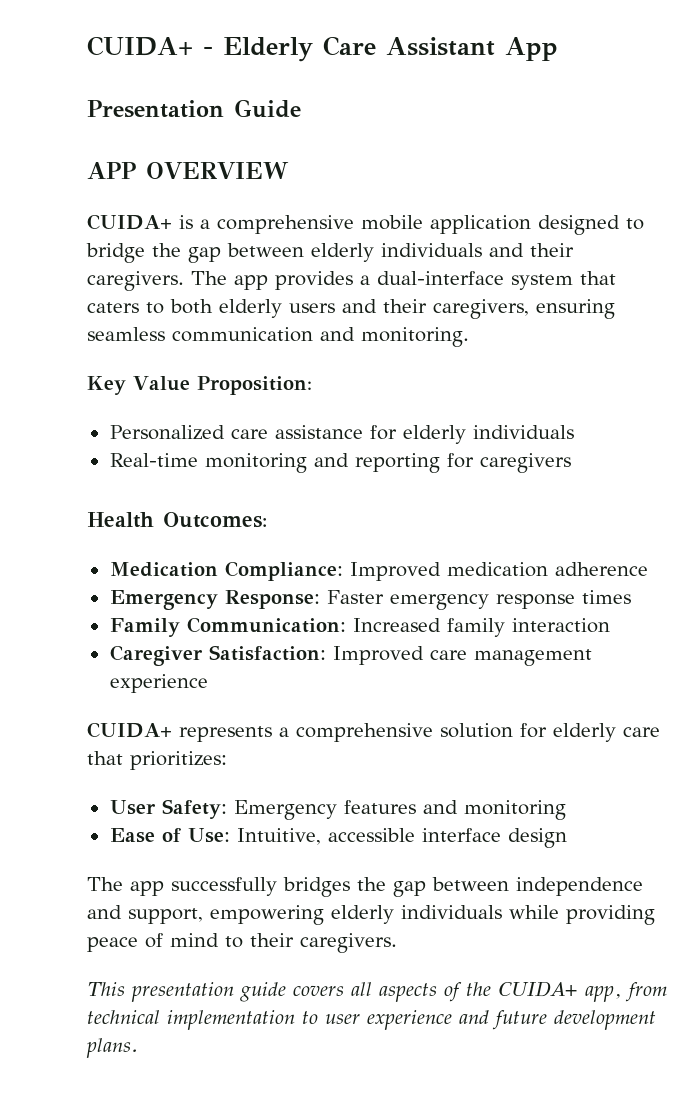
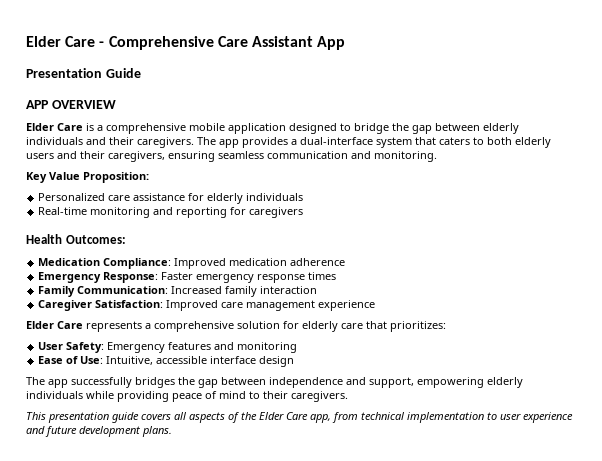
- CUIDA+ - Elderly Care Assistant App
+ Elder Care - Comprehensive Care Assistant App
- CUIDA+ is a comprehensive mobile application designed to bridge the gap between elderly individuals and their caregivers.
+ Elder Care is a comprehensive mobile application designed to bridge the gap between elderly individuals and their caregivers.
- CUIDA+ represents a comprehensive solution for elderly care that prioritizes:
+ Elder Care represents a comprehensive solution for elderly care that prioritizes:
- This presentation guide covers all aspects of the CUIDA+ app, from technical implementation to user experience and future development plans.
+ This presentation guide covers all aspects of the Elder Care app, from technical implementation to user experience and future development plans.

